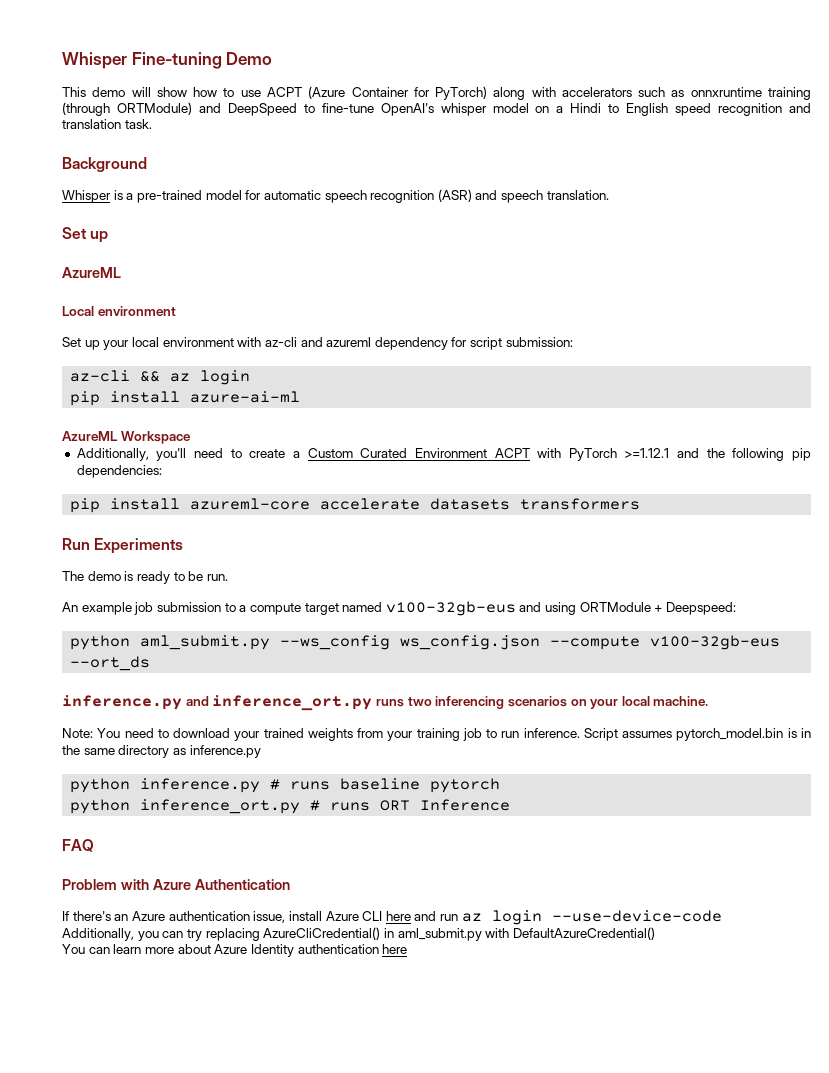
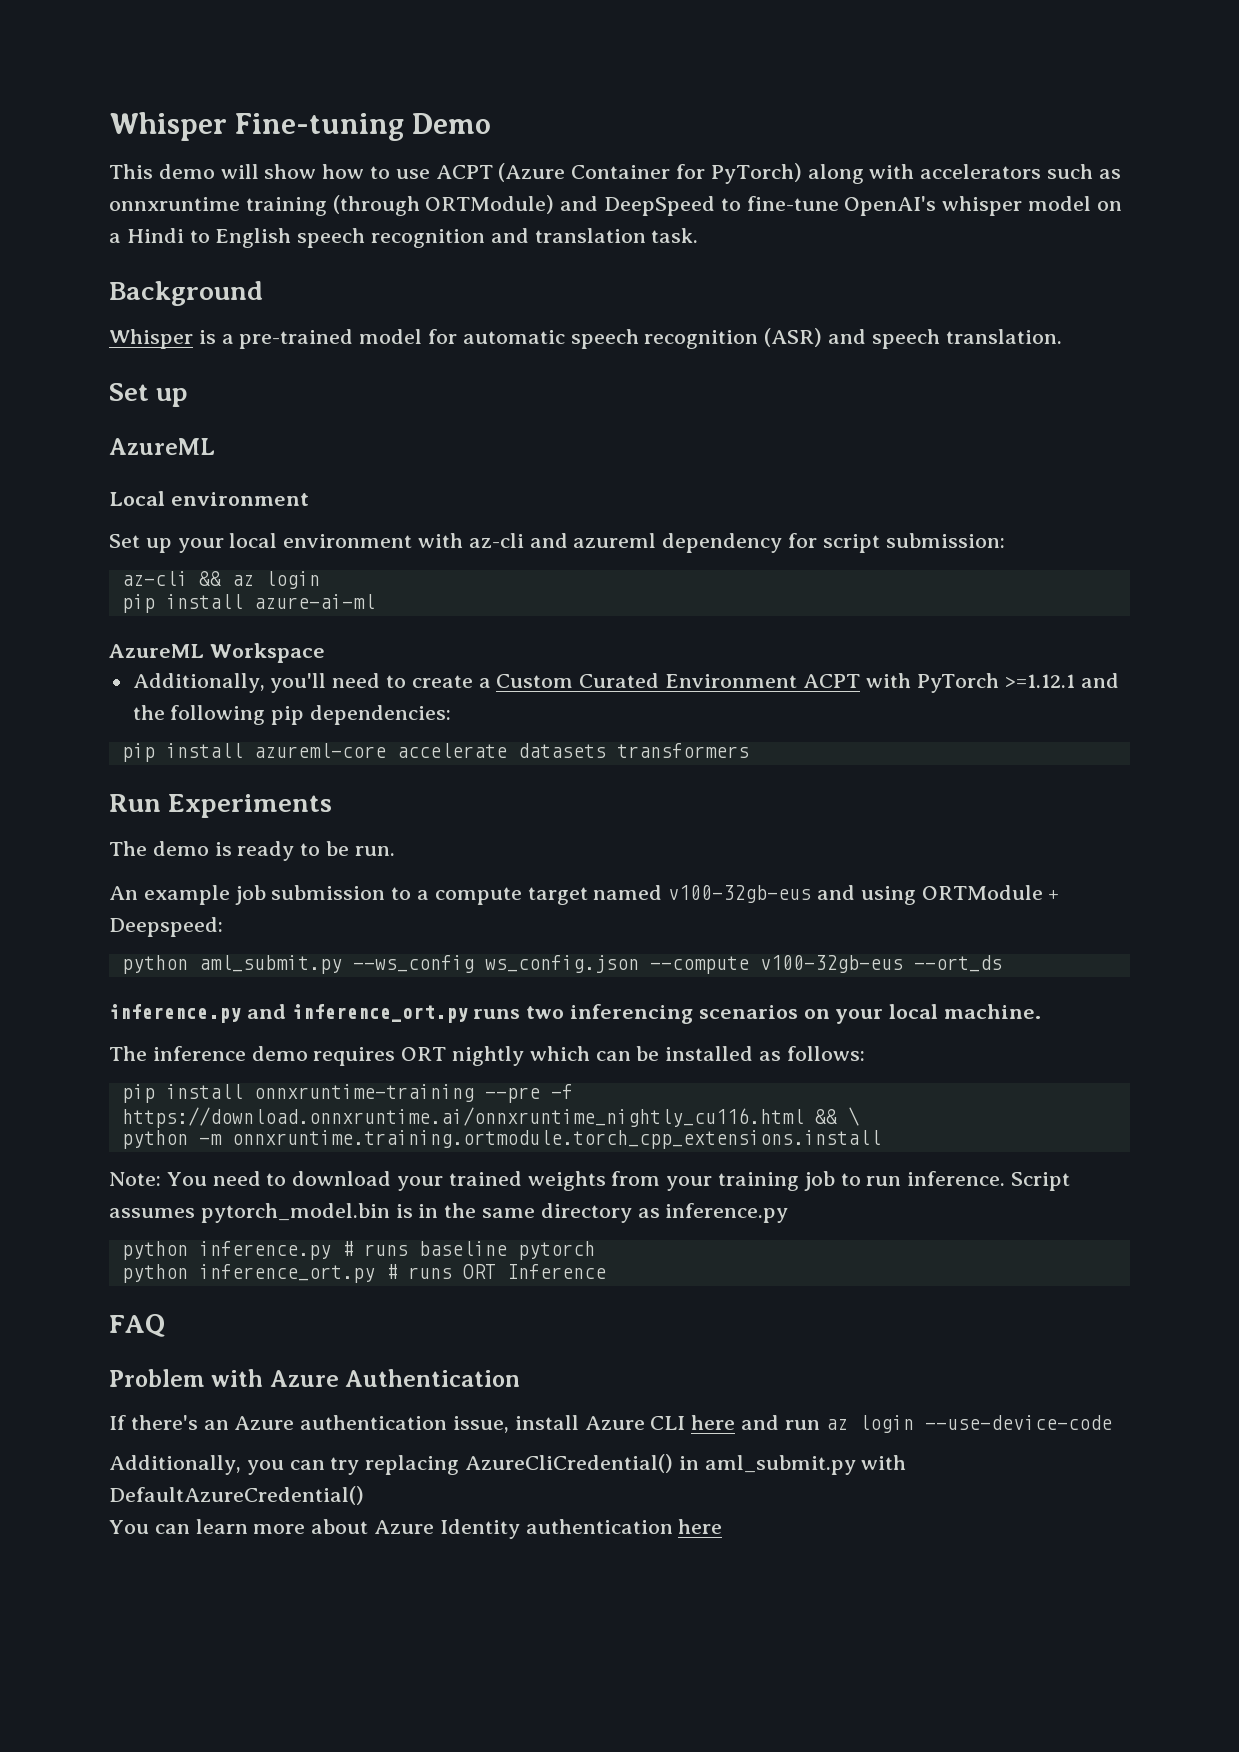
- This demo will show how to use ACPT (Azure Container for PyTorch) along with accelerators such as onnxruntime training (through ORTModule) and DeepSpeed to fine-tune OpenAI's whisper model on a Hindi to English speed recognition and translation task.
+ This demo will show how to use ACPT (Azure Container for PyTorch) along with accelerators such as onnxruntime training (through ORTModule) and DeepSpeed to fine-tune OpenAI's whisper model on a Hindi to English speech recognition and translation task.
+ The inference demo requires ORT nightly which can be installed as follows:
+ pip install onnxruntime-training --pre -f https://download.onnxruntime.ai/onnxruntime_nightly_cu116.html && \
+ python -m onnxruntime.training.ortmodule.torch_cpp_extensions.install

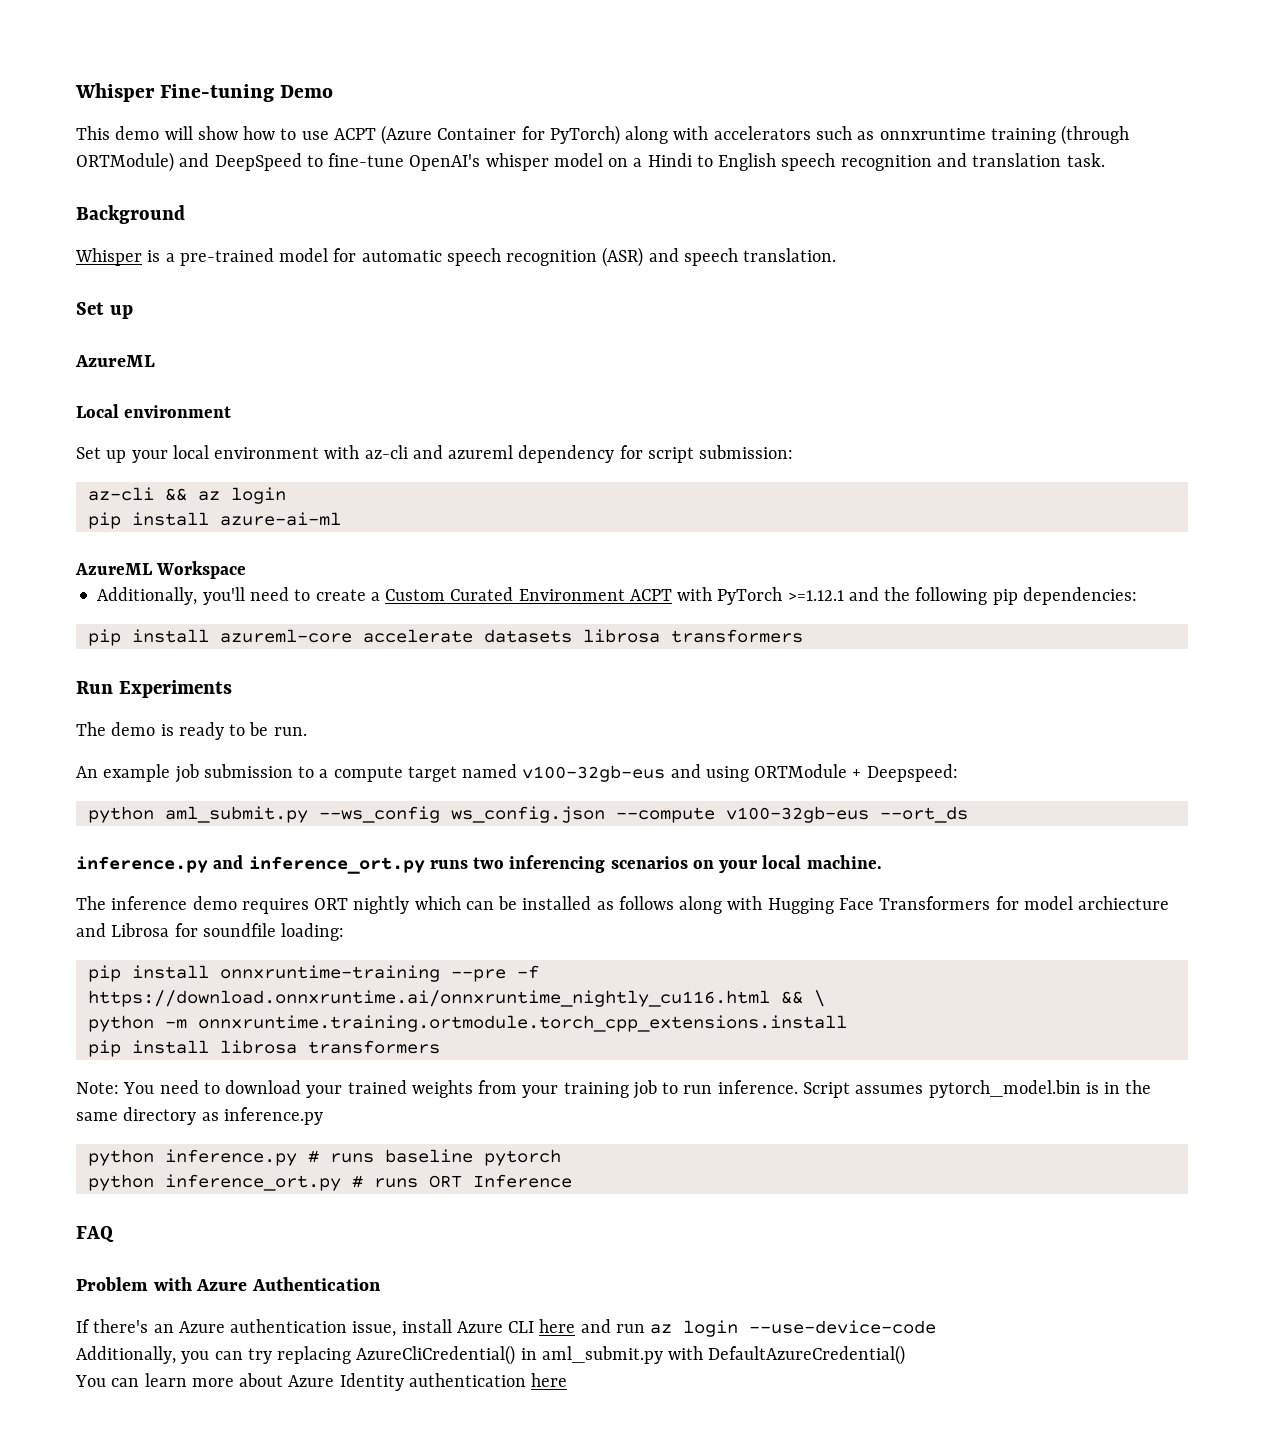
- pip install azureml-core accelerate datasets transformers
+ pip install azureml-core accelerate datasets librosa transformers
- The inference demo requires ORT nightly which can be installed as follows:
+ The inference demo requires ORT nightly which can be installed as follows along with Hugging Face Transformers for model archiecture and Librosa for soundfile loading:
+ pip install librosa transformers

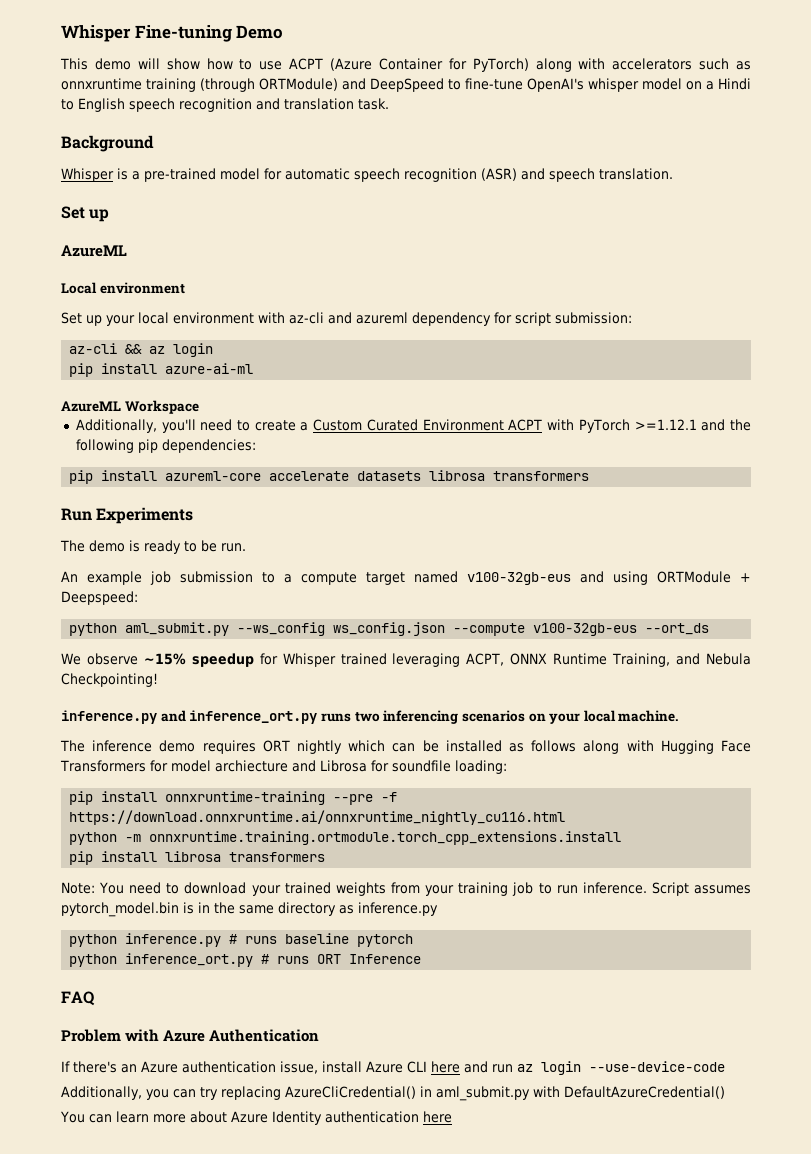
+ We observe ~15% speedup for Whisper trained leveraging ACPT, ONNX Runtime Training, and Nebula Checkpointing!
- pip install onnxruntime-training --pre -f https://download.onnxruntime.ai/onnxruntime_nightly_cu116.html && \
+ pip install onnxruntime-training --pre -f https://download.onnxruntime.ai/onnxruntime_nightly_cu116.html

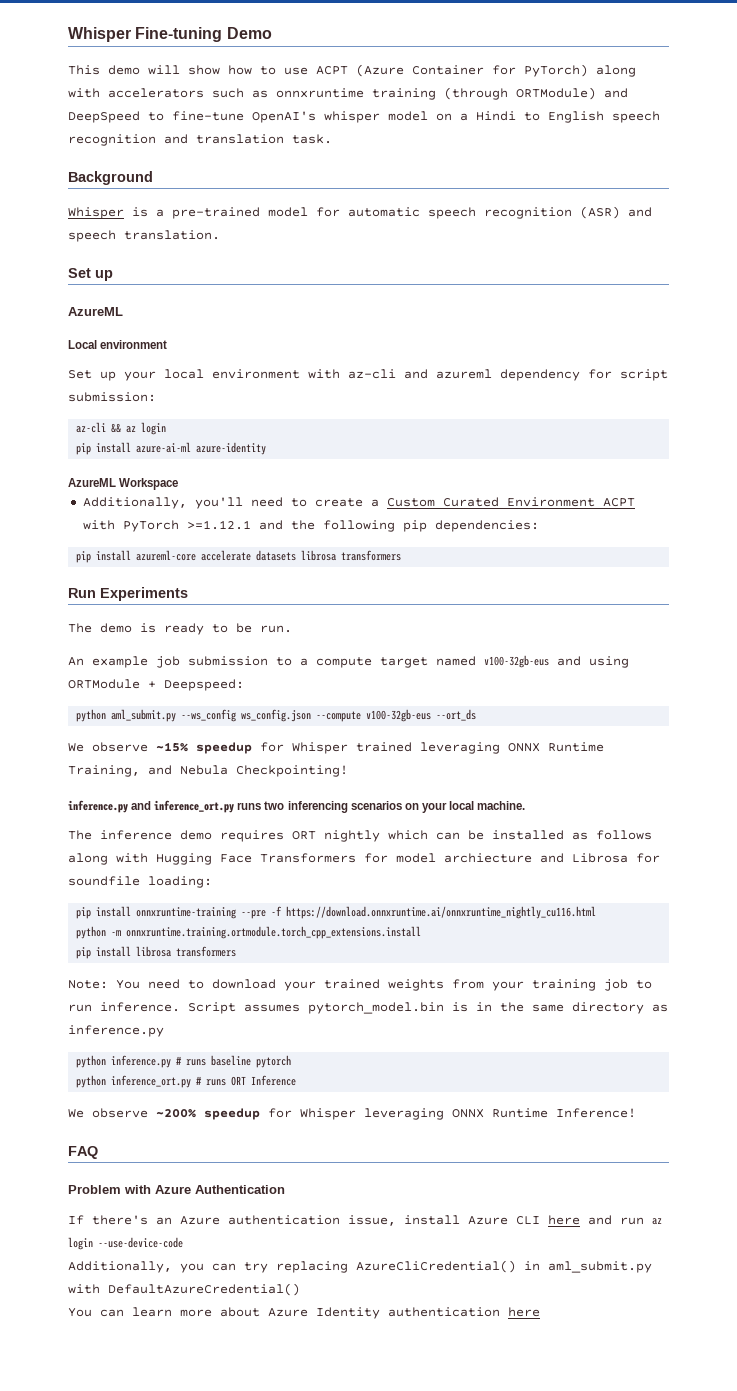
- pip install azure-ai-ml
+ pip install azure-ai-ml azure-identity
- We observe ~15% speedup for Whisper trained leveraging ACPT, ONNX Runtime Training, and Nebula Checkpointing!
+ We observe ~15% speedup for Whisper trained leveraging ONNX Runtime Training, and Nebula Checkpointing!
+ We observe ~200% speedup for Whisper leveraging ONNX Runtime Inference!

